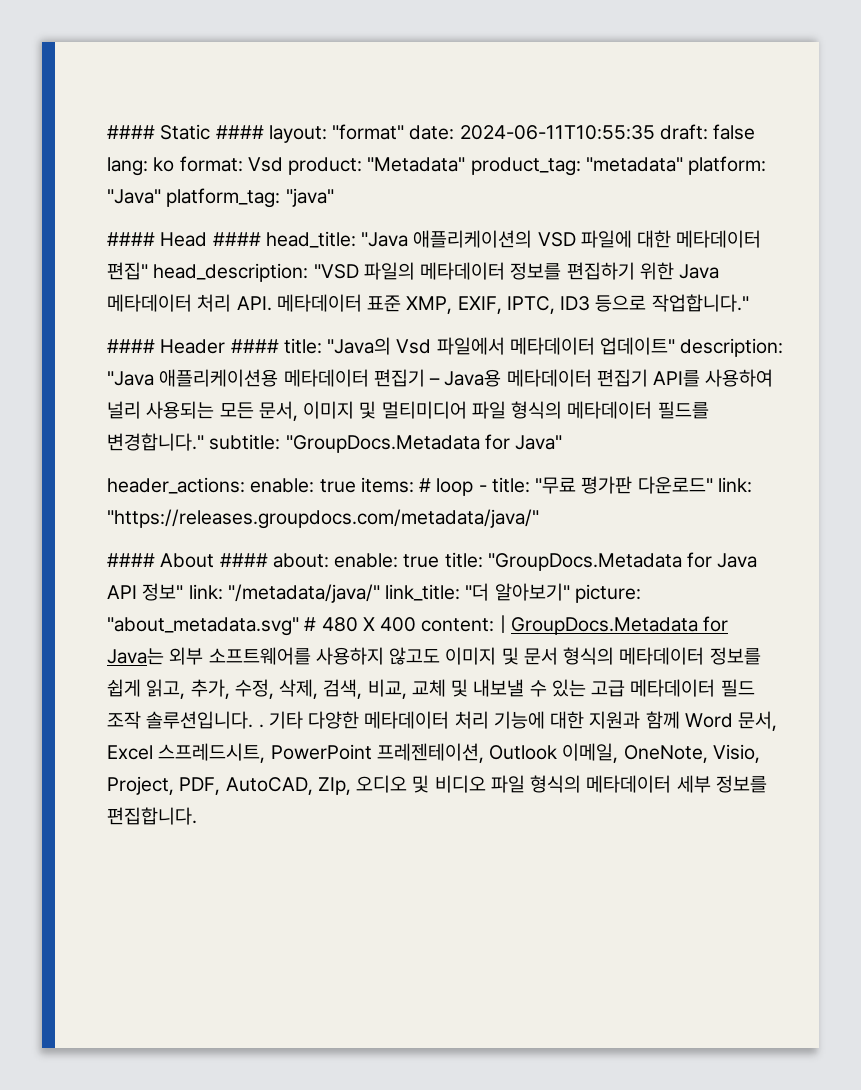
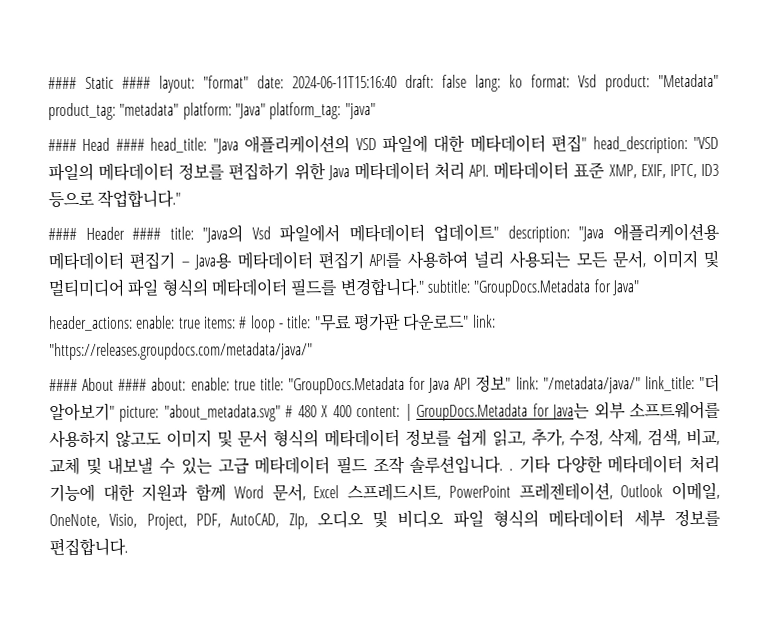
- #### Static #### layout: "format" date: 2024-06-11T10:55:35 draft: false lang: ko format: Vsd product: "Metadata" product_tag: "metadata" platform: "Java" platform_tag: "java"
+ #### Static #### layout: "format" date: 2024-06-11T15:16:40 draft: false lang: ko format: Vsd product: "Metadata" product_tag: "metadata" platform: "Java" platform_tag: "java"

